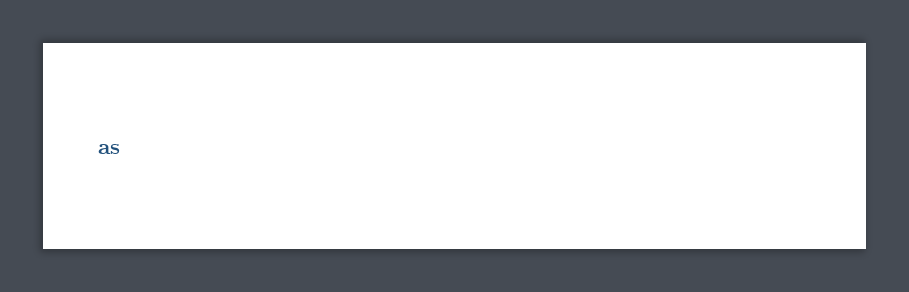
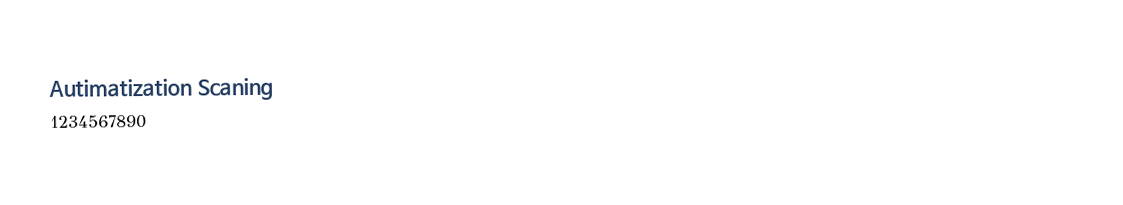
- as
+ Autimatization Scaning
+ 1234567890

